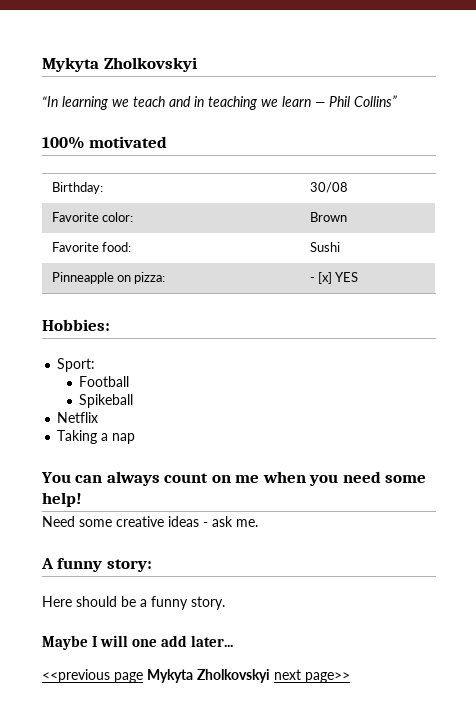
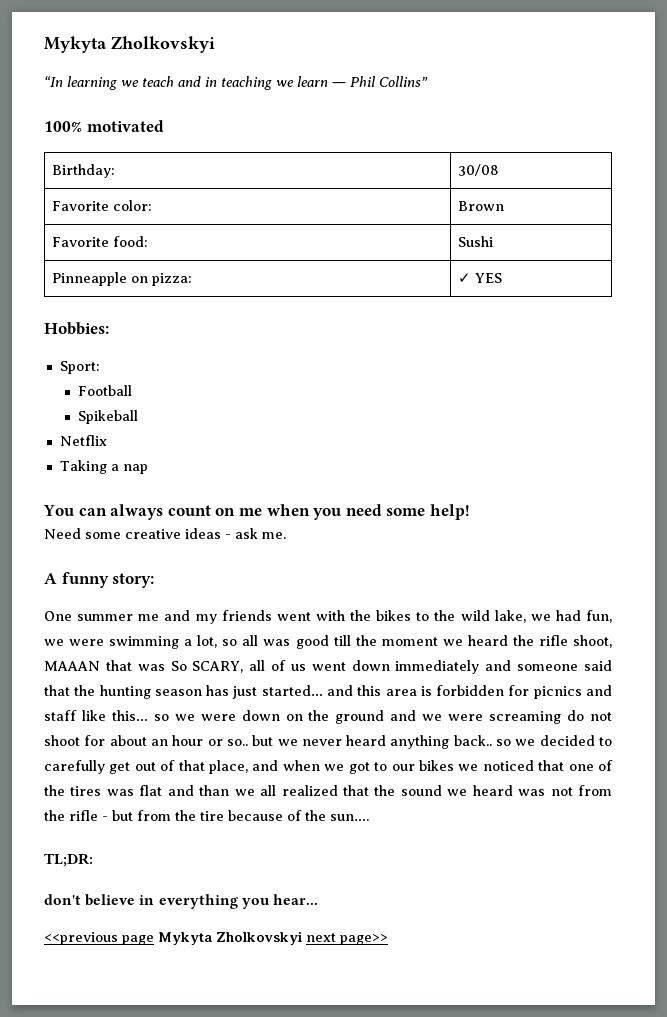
- Pinneapple on pizza: | - [x] YES
+ Pinneapple on pizza: | ✓ YES
- Here should be a funny story.
- Maybe I will one add later...
+ One summer me and my friends went with the bikes to the wild lake, we had fun, we were swimming a lot, so all was good till the moment we heard the rifle shoot, MAAAN that was So SCARY, all of us went down immediately and someone said that the hunting season has just started… and this area is forbidden for picnics and staff like this… so we were down on the ground and we were screaming do not shoot for about an hour or so.. but we never heard anything back.. so we decided to carefully get out of that place, and when we got to our bikes we noticed that one of the tires was flat and than we all realized that the sound we heard was not from the rifle - but from the tire because of the sun….
+ TL;DR:
+ don't believe in everything you hear...

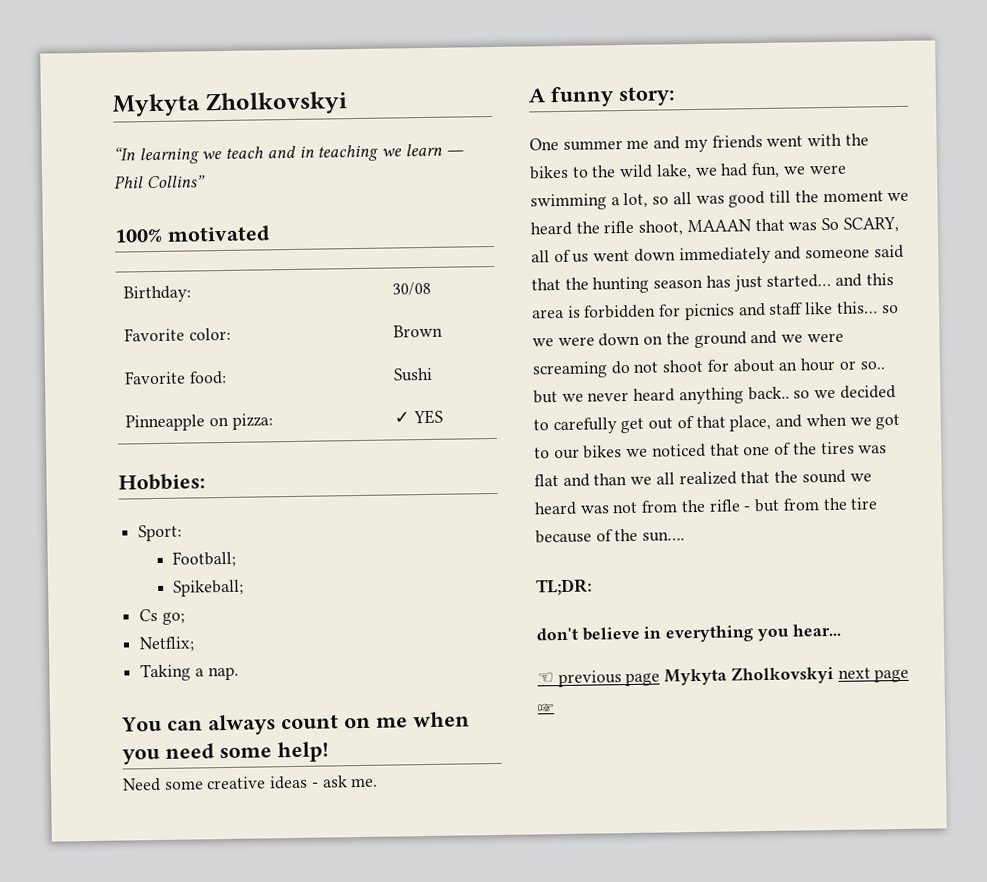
- Football
- Spikeball
- Netflix
+ Football;
+ Spikeball;
+ Cs go;
+ Netflix;
- Taking a nap
+ Taking a nap.
- <<previous page Mykyta Zholkovskyi next page>>
+ ☜ previous page Mykyta Zholkovskyi next page ☞

